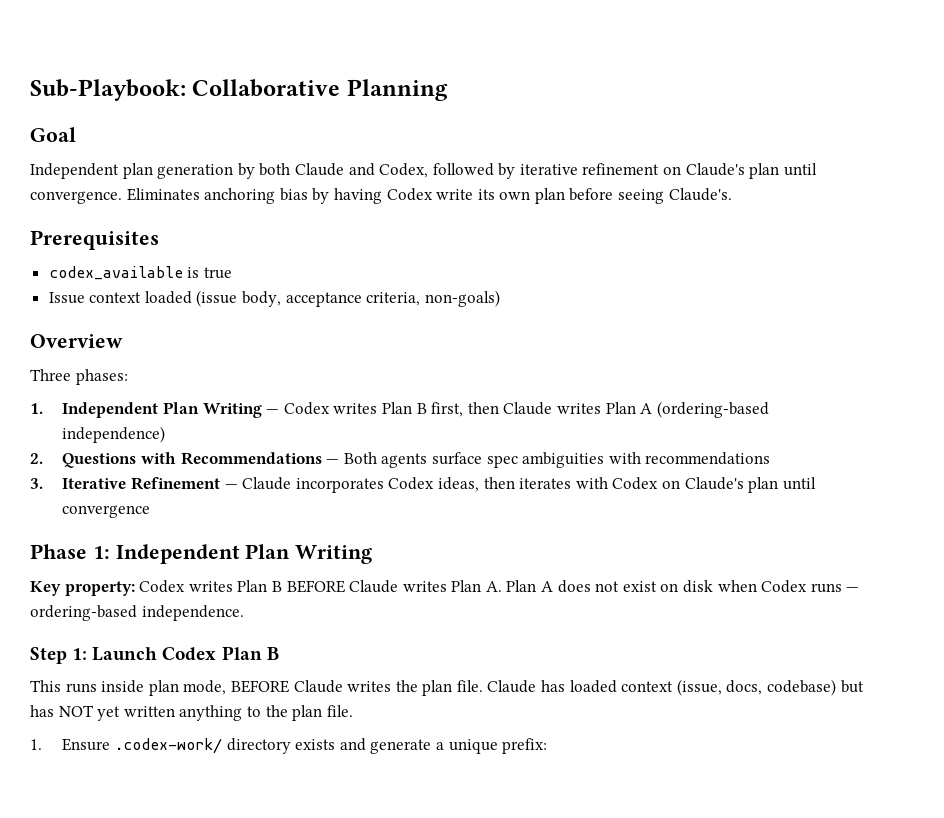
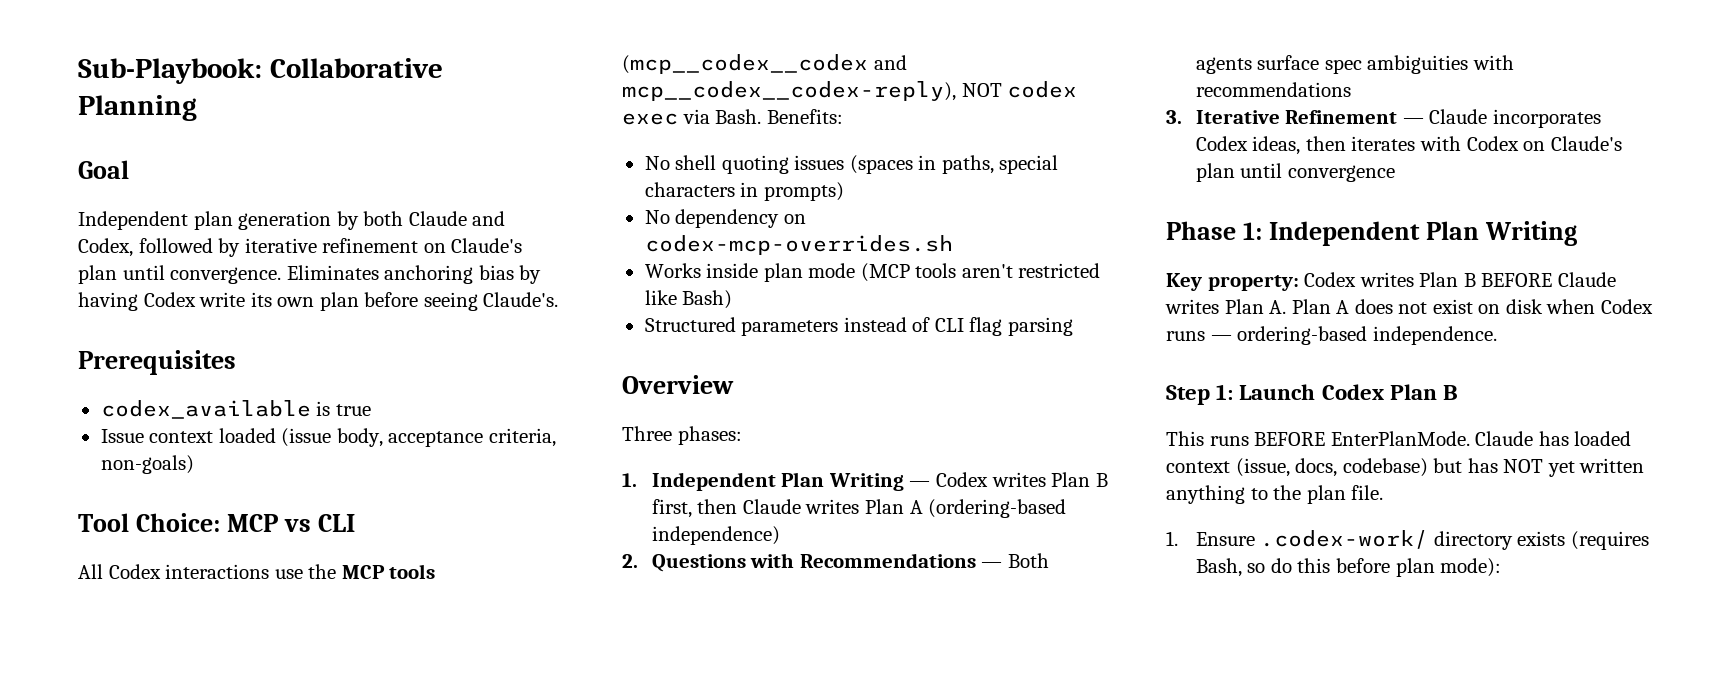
+ Tool Choice: MCP vs CLI
+ All Codex interactions use the MCP tools (mcp__codex__codex and mcp__codex__codex-reply), NOT codex exec via Bash. Benefits:
+ No shell quoting issues (spaces in paths, special characters in prompts)
+ No dependency on codex-mcp-overrides.sh
+ Works inside plan mode (MCP tools aren't restricted like Bash)
+ Structured parameters instead of CLI flag parsing
- This runs inside plan mode, BEFORE Claude writes the plan file.
+ This runs BEFORE EnterPlanMode.
- 1. Ensure .codex-work/ directory exists and generate a unique prefix:
+ 1. Ensure .codex-work/ directory exists (requires Bash, so do this before plan mode):

